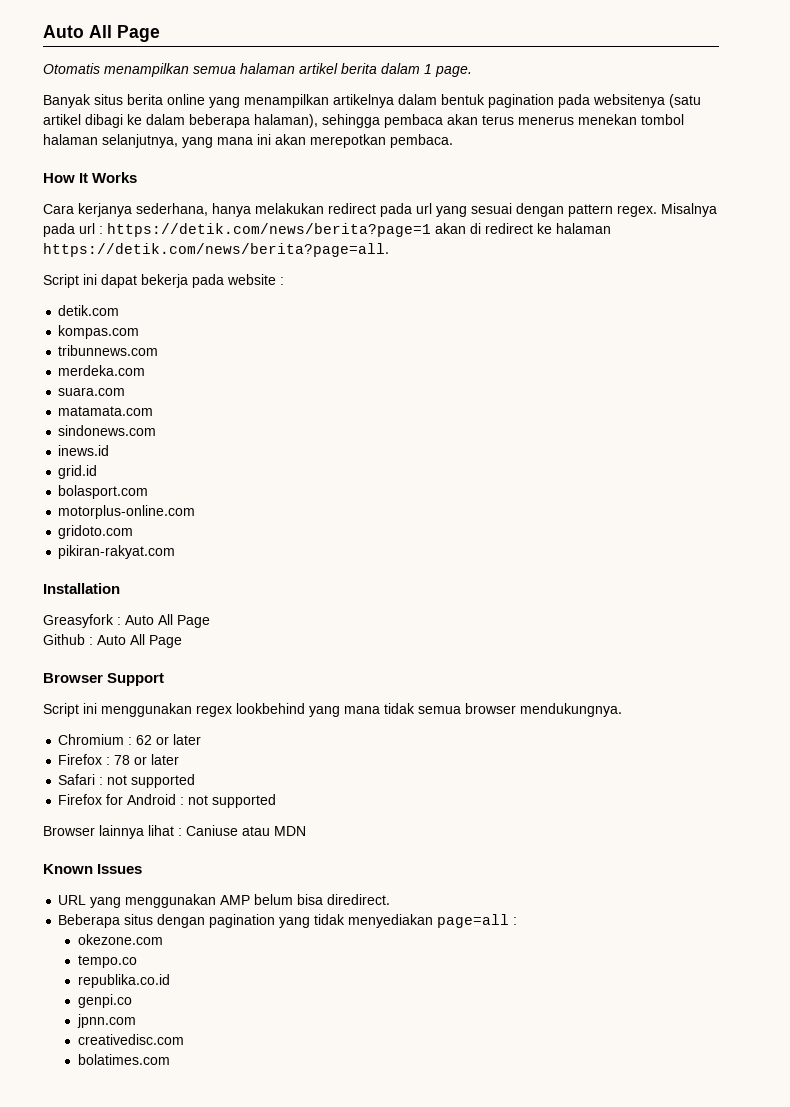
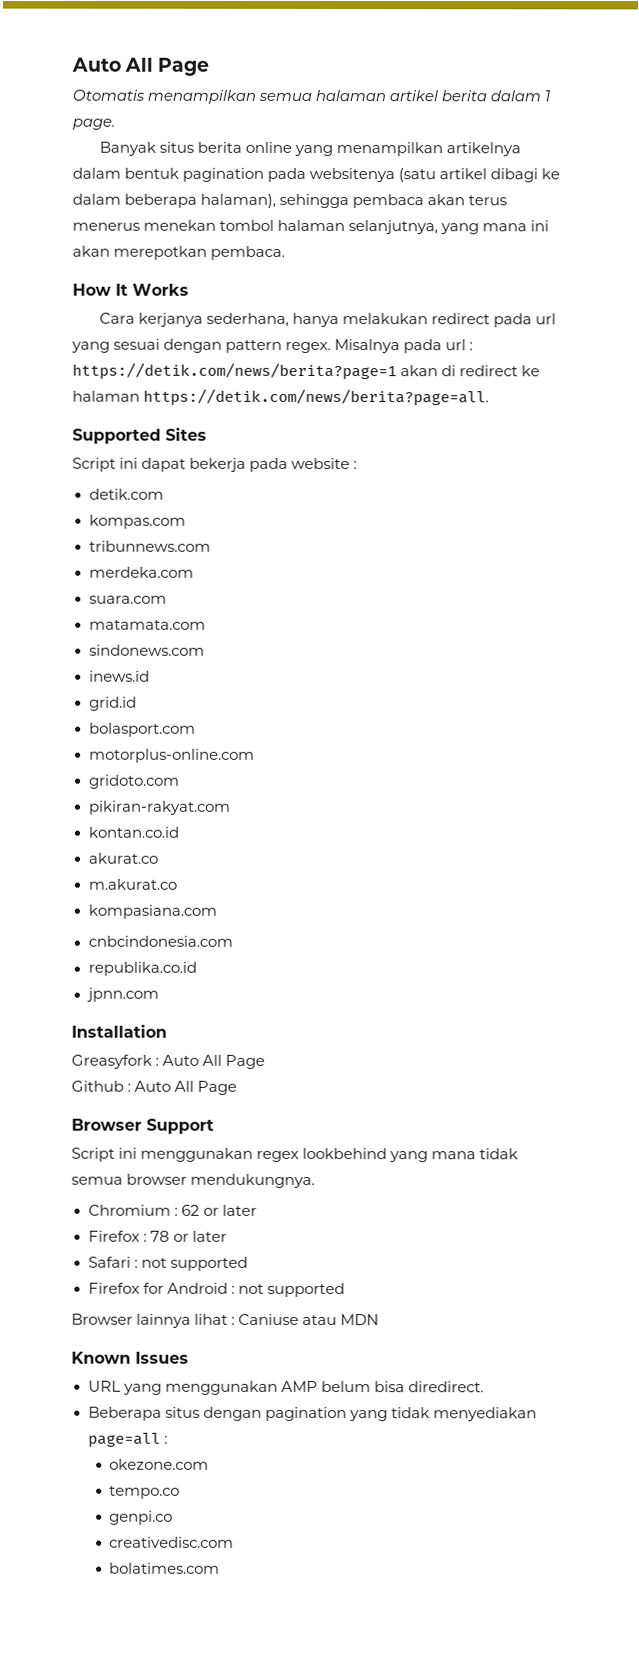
+ Supported Sites
+ kontan.co.id
+ akurat.co
+ m.akurat.co
+ kompasiana.com
+ cnbcindonesia.com
+ republika.co.id
+ jpnn.com
- republika.co.id
- jpnn.com

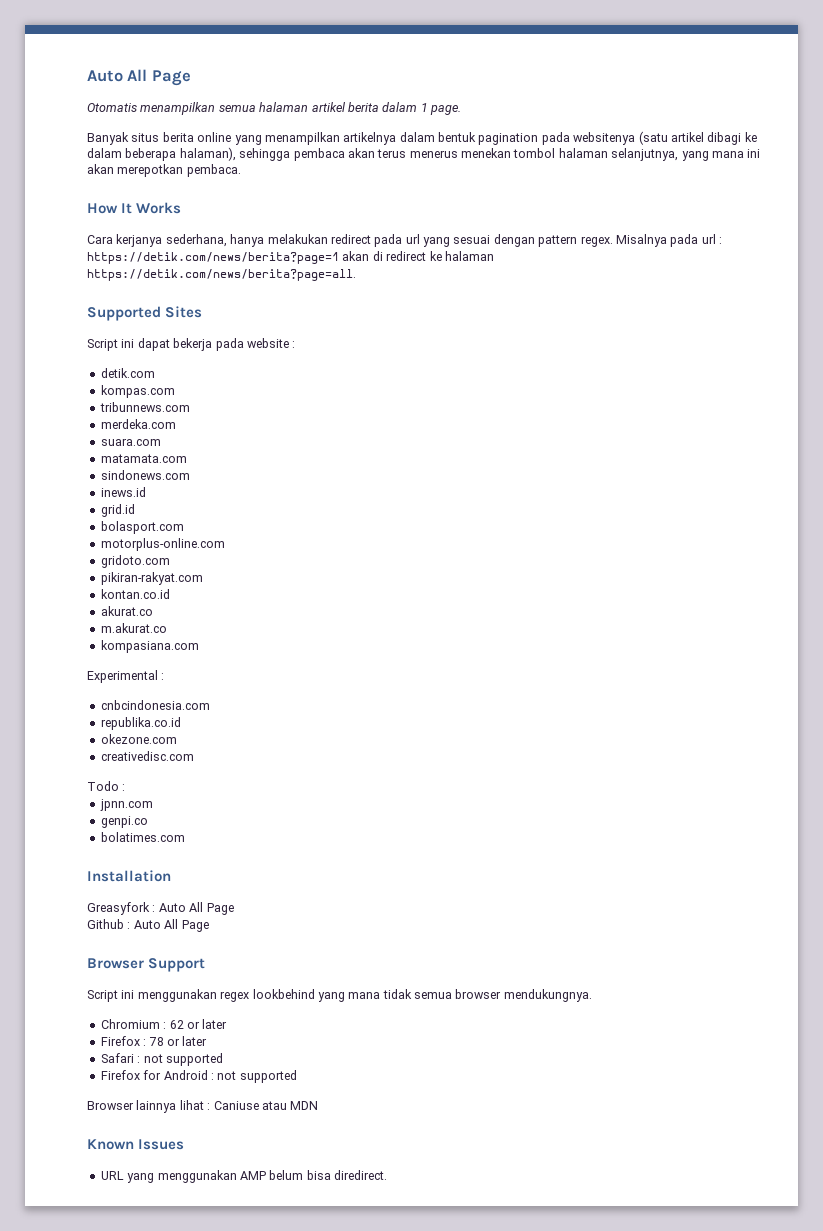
+ Experimental :
+ okezone.com
+ creativedisc.com
+ Todo :
+ genpi.co
+ bolatimes.com
- Beberapa situs dengan pagination yang tidak menyediakan page=all :
- okezone.com
- tempo.co
- genpi.co
- creativedisc.com
- bolatimes.com

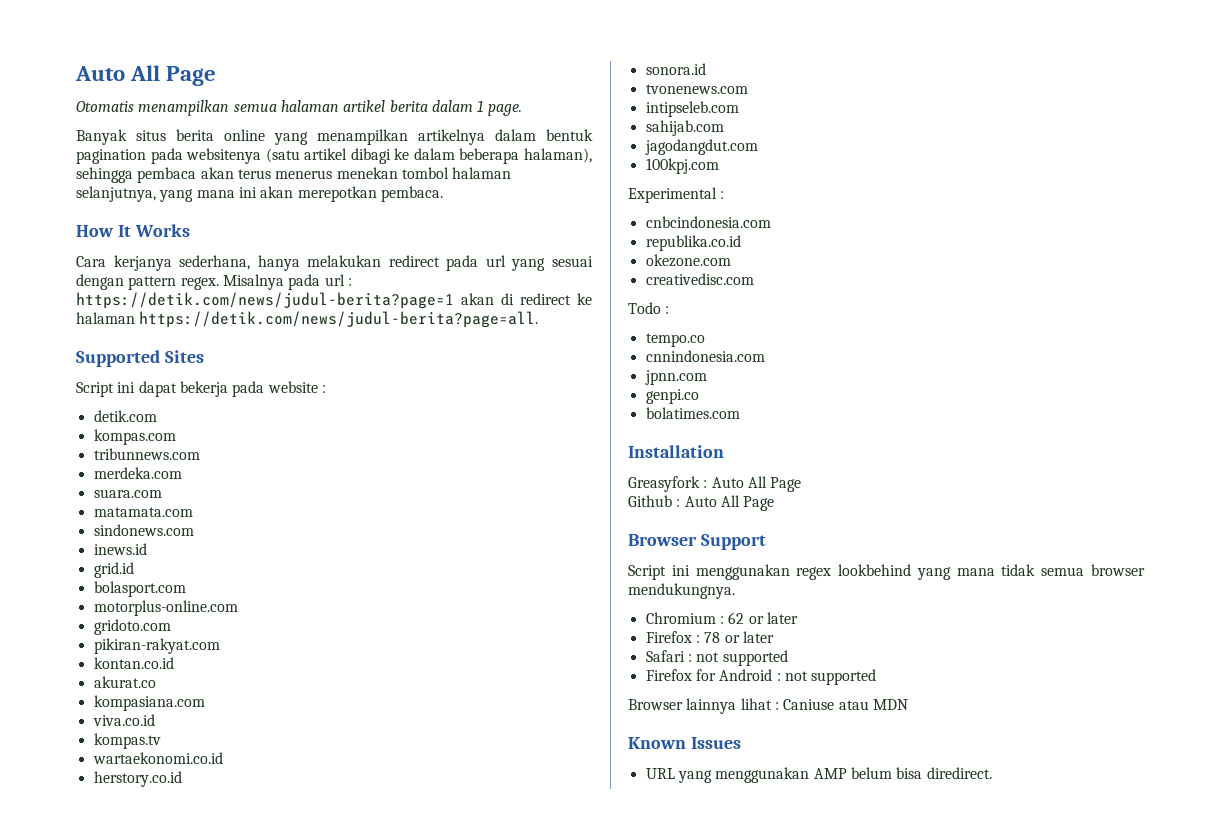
- Misalnya pada url : https://detik.com/news/berita?page=1 akan di redirect ke halaman https://detik.com/news/berita?page=all.
+ Misalnya pada url : https://detik.com/news/judul-berita?page=1 akan di redirect ke halaman https://detik.com/news/judul-berita?page=all.
- m.akurat.co
  kompasiana.com
+ viva.co.id
+ kompas.tv
+ wartaekonomi.co.id
+ herstory.co.id
+ sonora.id
+ tvonenews.com
+ intipseleb.com
+ sahijab.com
+ jagodangdut.com
+ 100kpj.com
+ tempo.co
+ cnnindonesia.com

